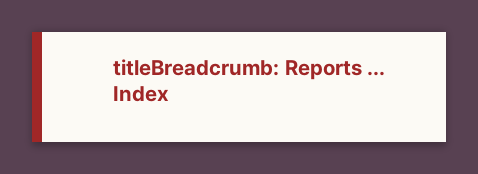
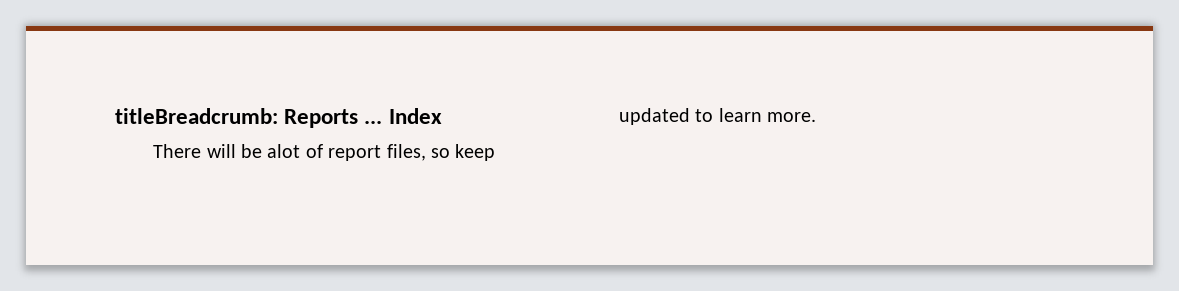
+ There will be alot of report files, so keep updated to learn more.

